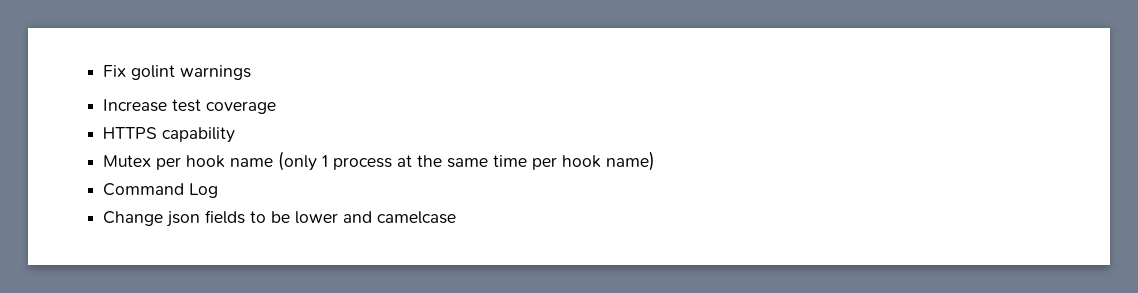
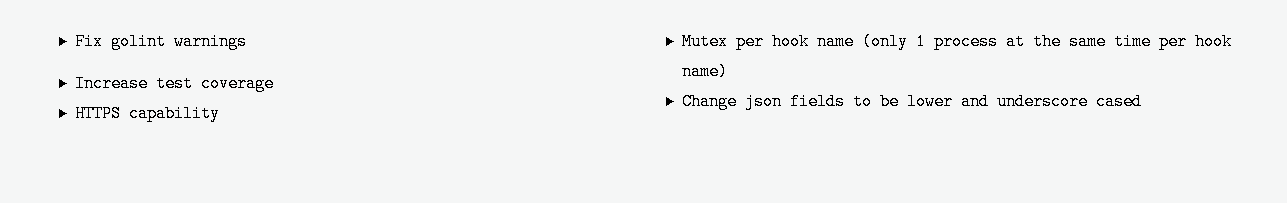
- Command Log
- Change json fields to be lower and camelcase
+ Change json fields to be lower and underscore cased

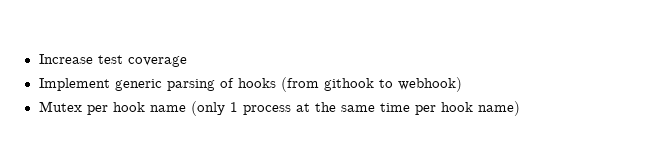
- Fix golint warnings
- HTTPS capability
+ Implement generic parsing of hooks (from githook to webhook)
- Change json fields to be lower and underscore cased

